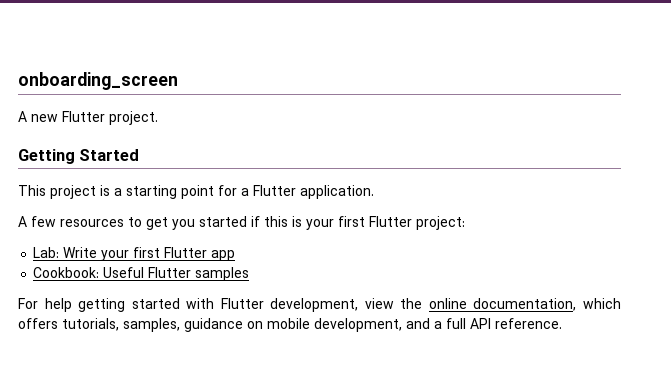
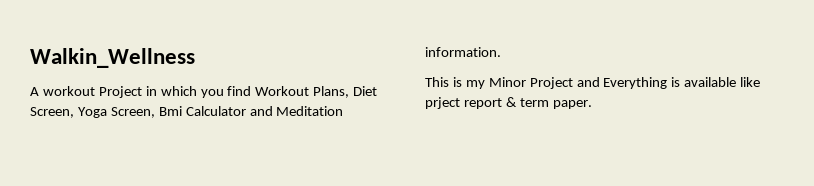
- onboarding_screen
- A new Flutter project.
- Getting Started
- This project is a starting point for a Flutter application.
- A few resources to get you started if this is your first Flutter project:
- Lab: Write your first Flutter app
- Cookbook: Useful Flutter samples
- For help getting started with Flutter development, view the online documentation, which offers tutorials, samples, guidance on mobile development, and a full API reference.
+ Walkin_Wellness
+ A workout Project in which you find Workout Plans, Diet Screen, Yoga Screen, Bmi Calculator and Meditation information.
+ This is my Minor Project and Everything is available like prject report & term paper.

